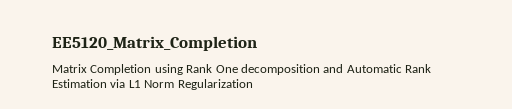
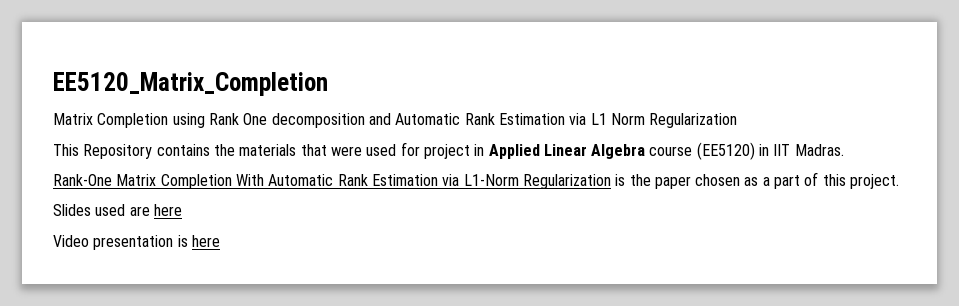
+ This Repository contains the materials that were used for project in Applied Linear Algebra course (EE5120) in IIT Madras.
+ Rank-One Matrix Completion With Automatic Rank Estimation via L1-Norm Regularization is the paper chosen as a part of this project.
+ Slides used are here
+ Video presentation is here

